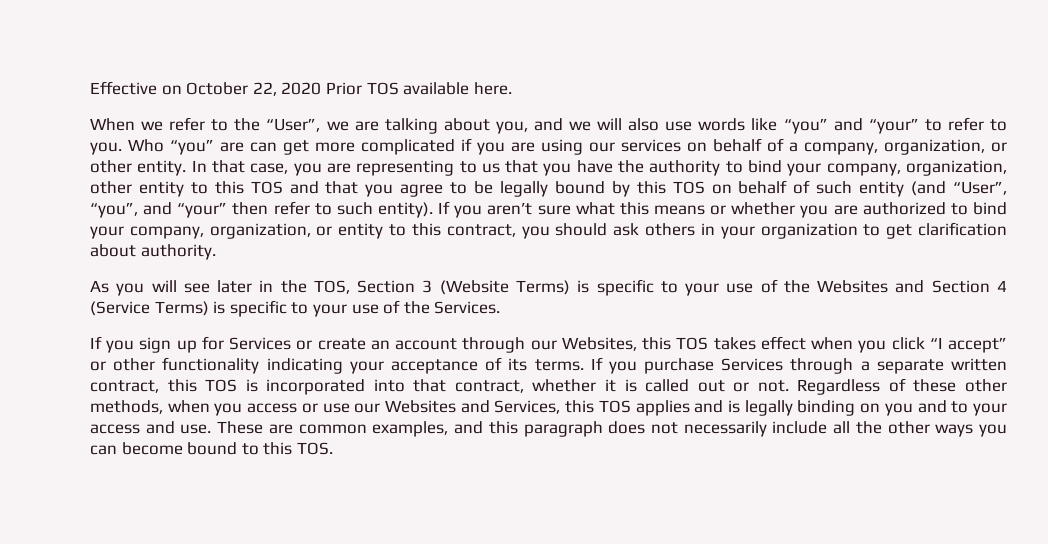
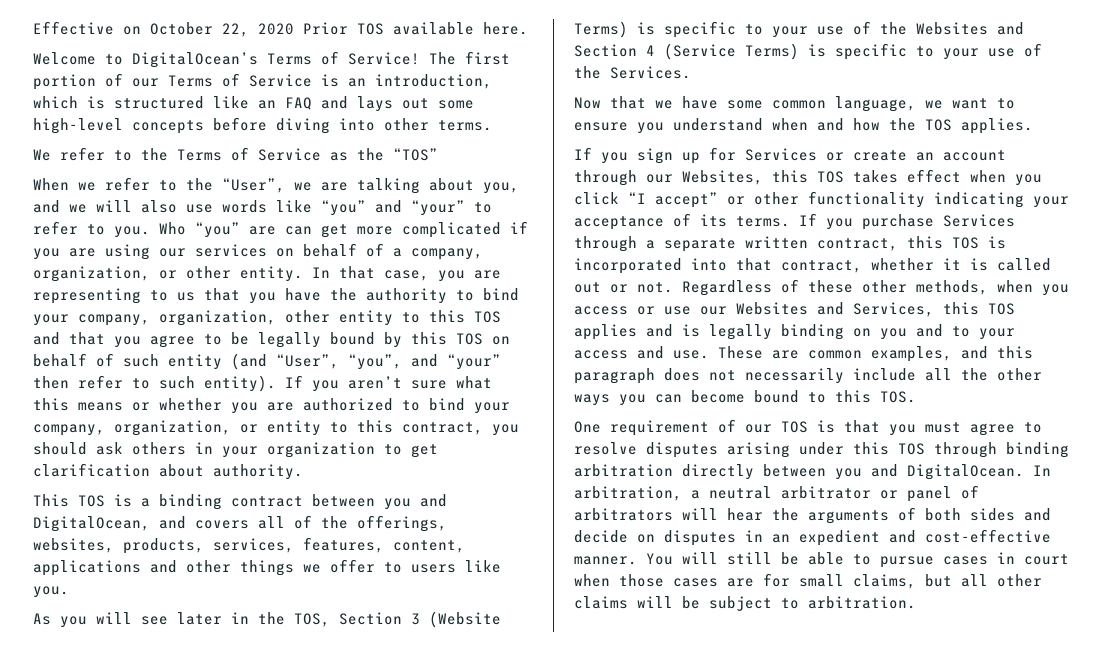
+ Welcome to DigitalOcean’s Terms of Service! The first portion of our Terms of Service is an introduction, which is structured like an FAQ and lays out some high-level concepts before diving into other terms.
+ We refer to the Terms of Service as the “TOS”
+ This TOS is a binding contract between you and DigitalOcean, and covers all of the offerings, websites, products, services, features, content, applications and other things we offer to users like you.
+ Now that we have some common language, we want to ensure you understand when and how the TOS applies.
+ One requirement of our TOS is that you must agree to resolve disputes arising under this TOS through binding arbitration directly between you and DigitalOcean. In arbitration, a neutral arbitrator or panel of arbitrators will hear the arguments of both sides and decide on disputes in an expedient and cost-effective manner. You will still be able to pursue cases in court when those cases are for small claims, but all other claims will be subject to arbitration.

